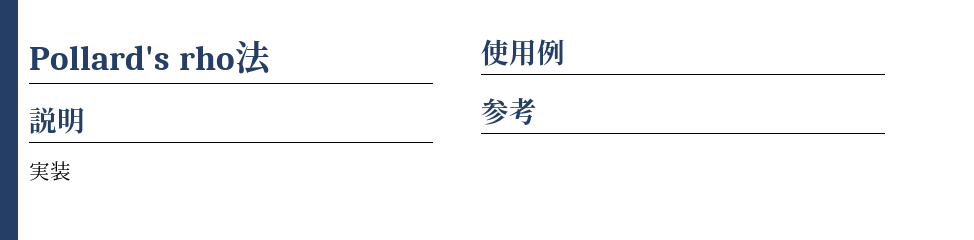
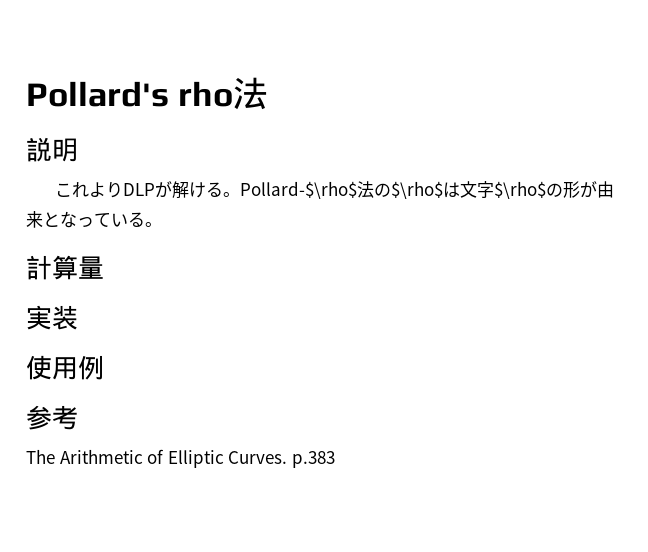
+ これよりDLPが解ける。Pollard-$\rho$法の$\rho$は文字$\rho$の形が由来となっている。
+ 計算量
  実装
  使用例
  参考
+ The Arithmetic of Elliptic Curves. p.383

